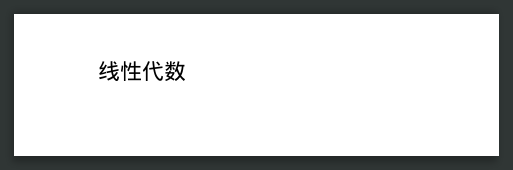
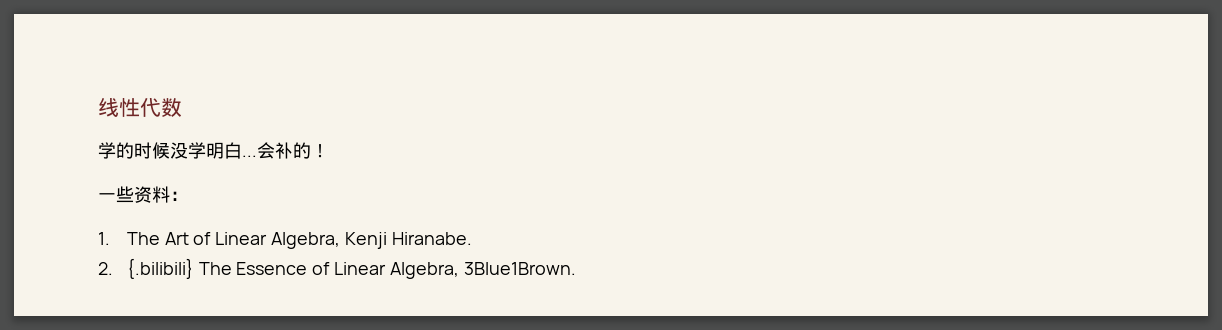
+ 学的时候没学明白...会补的！
+ 一些资料：
+ 1. The Art of Linear Algebra, Kenji Hiranabe.
+ 2. {.bilibili} The Essence of Linear Algebra, 3Blue1Brown.

